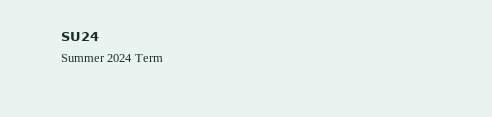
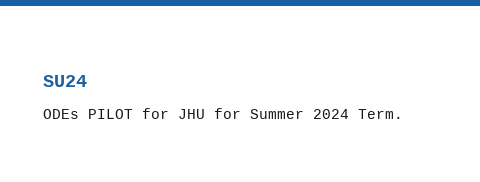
- Summer 2024 Term
+ ODEs PILOT for JHU for Summer 2024 Term.

